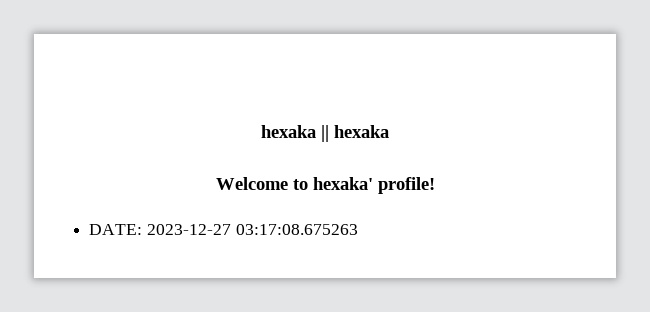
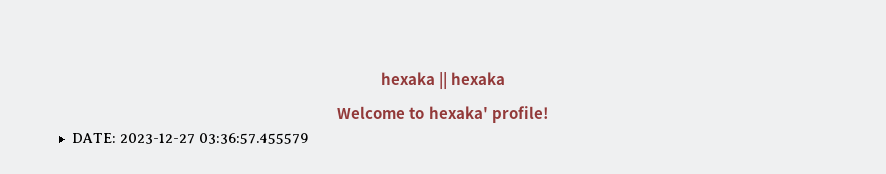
- DATE: 2023-12-27 03:17:08.675263
+ DATE: 2023-12-27 03:36:57.455579

